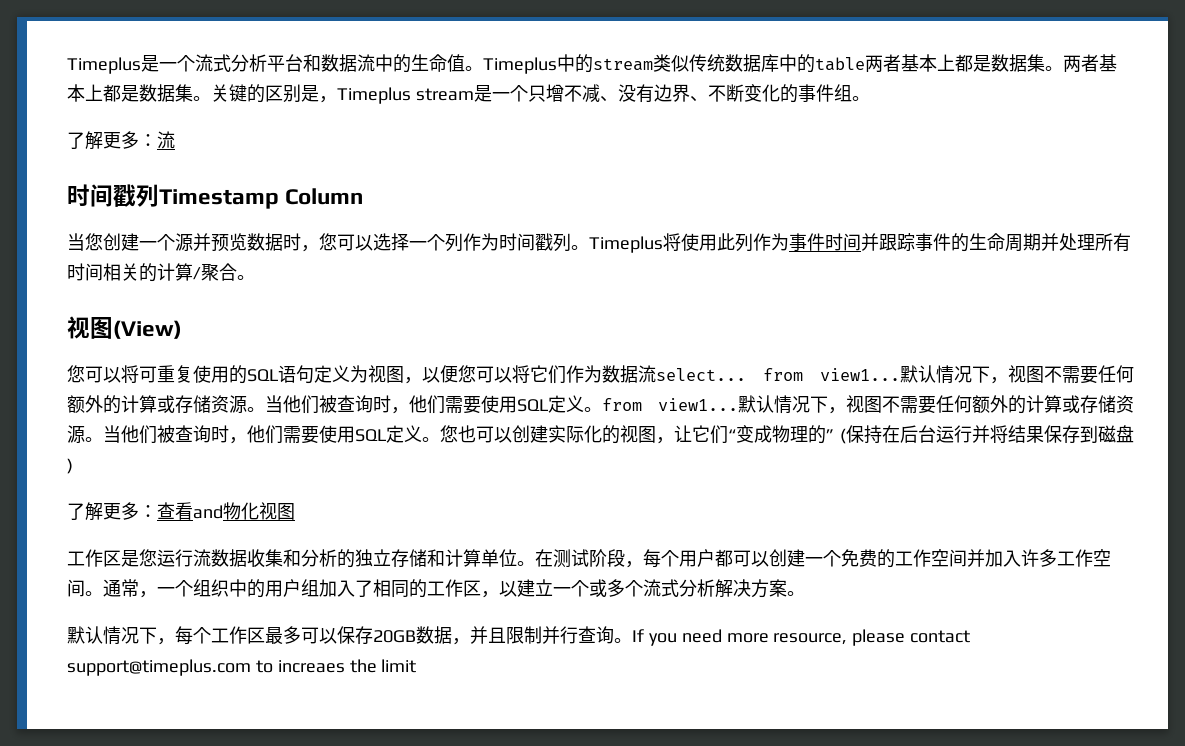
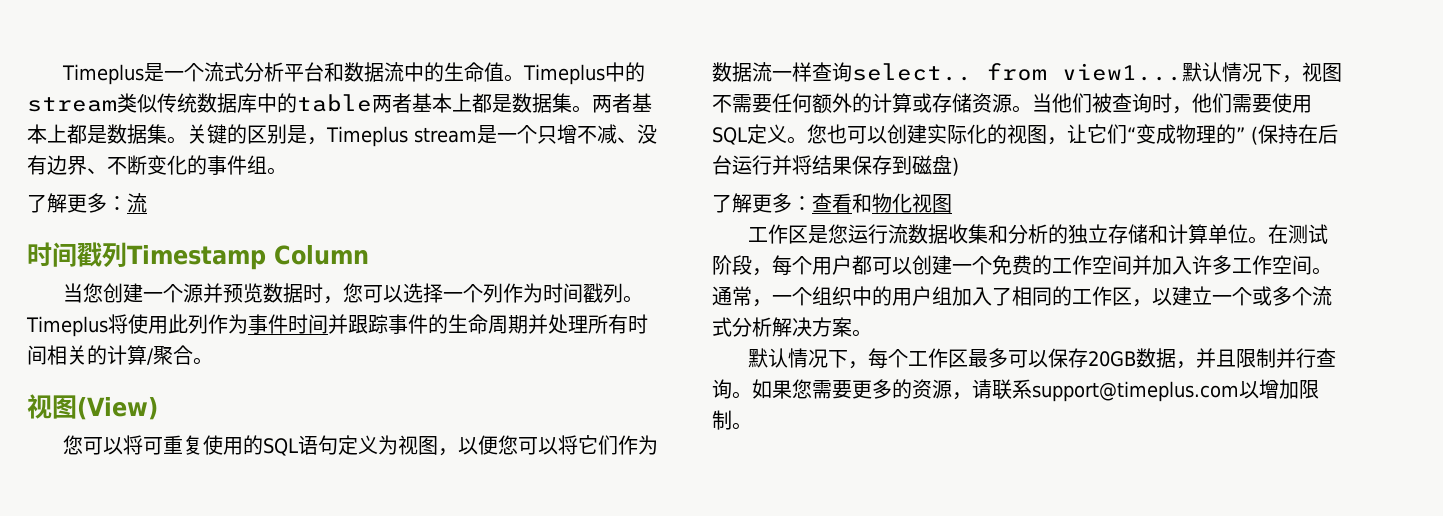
- 您可以将可重复使用的SQL语句定义为视图，以便您可以将它们作为数据流select... from view1...默认情况下，视图不需要任何额外的计算或存储资源。当他们被查询时，他们需要使用SQL定义。from view1...
+ 您可以将可重复使用的SQL语句定义为视图，以便您可以将它们作为数据流一样查询select.. from view1...
- 了解更多：查看and物化视图
+ 了解更多：查看和物化视图
- If you need more resource, please contact support@timeplus.com to increaes the limit
+ 如果您需要更多的资源，请联系support@timeplus.com以增加限制。

